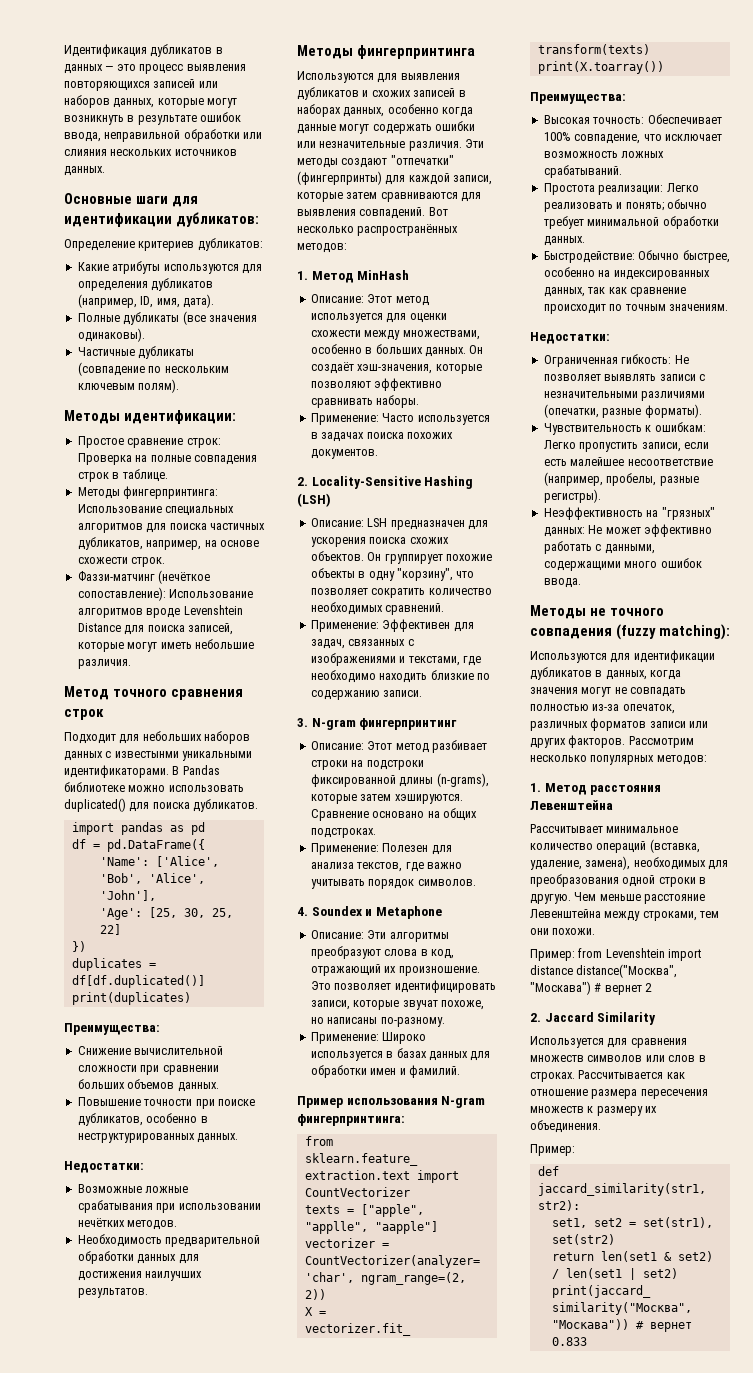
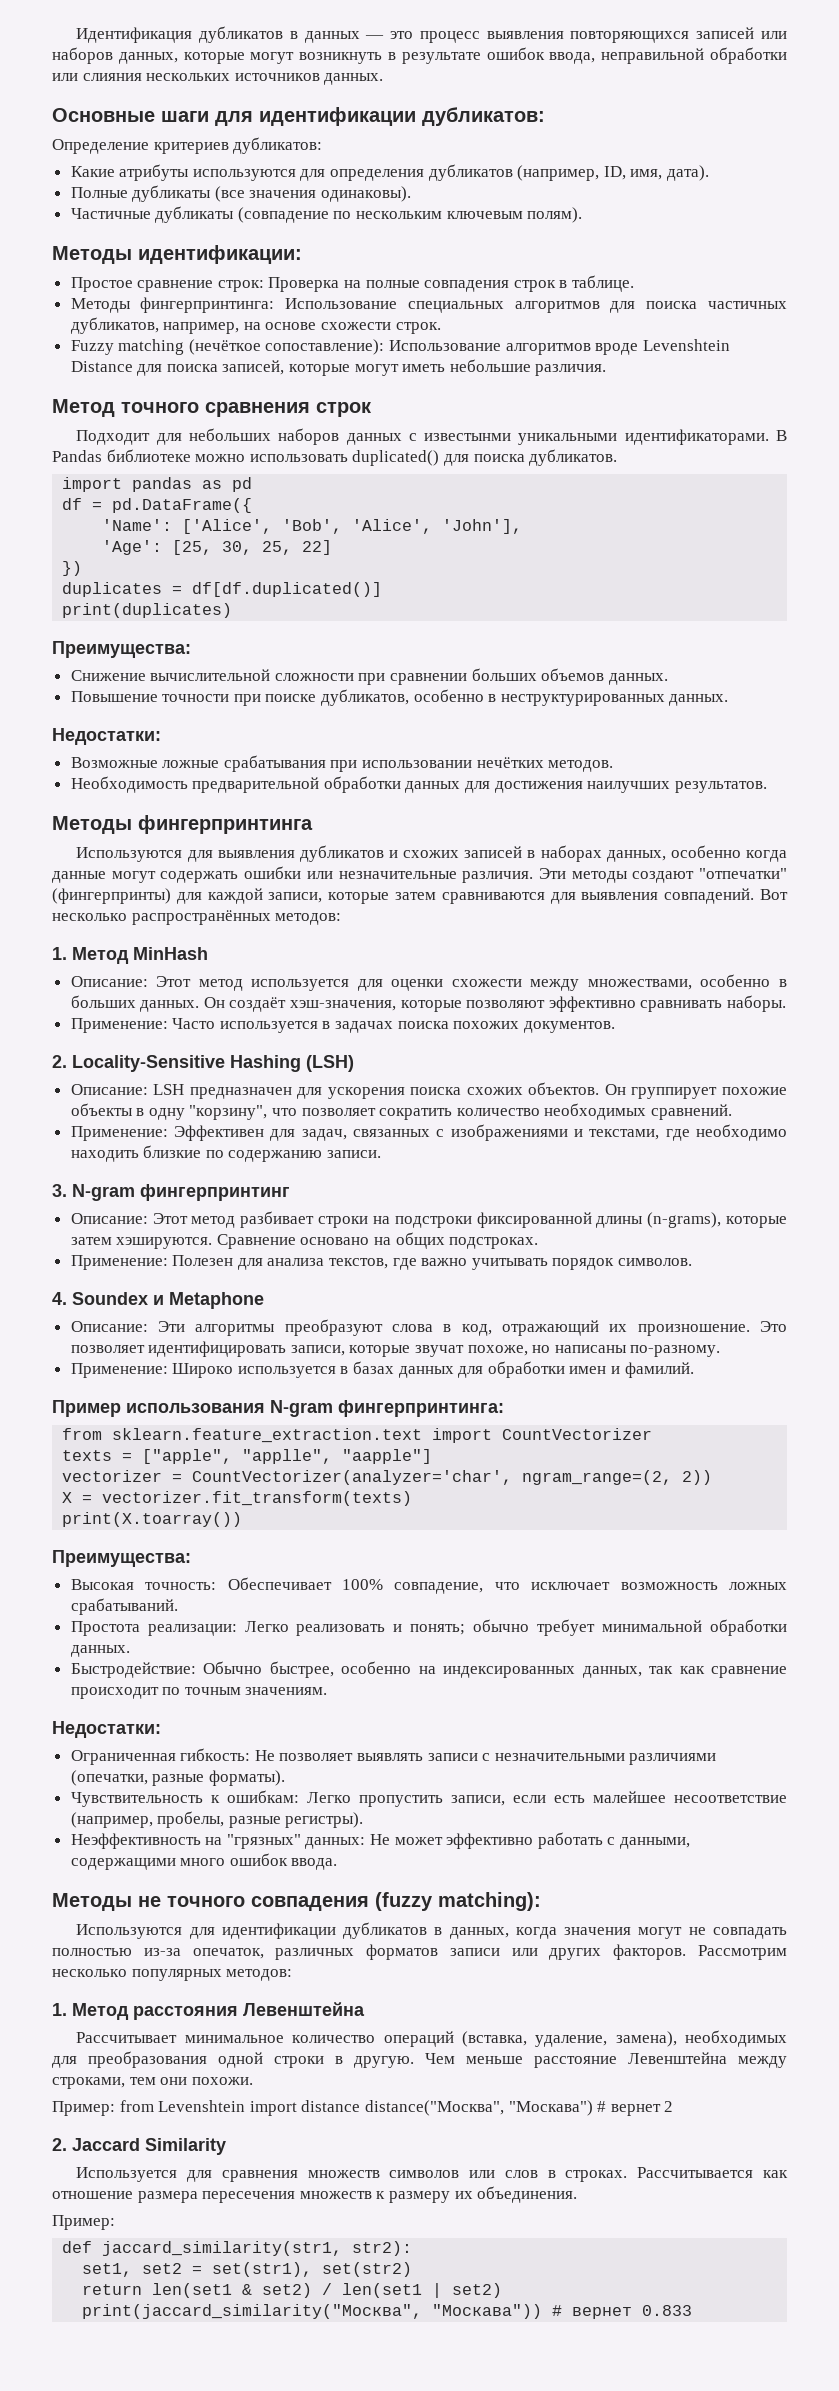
- Фаззи-матчинг (нечёткое сопоставление): Использование алгоритмов вроде Levenshtein Distance для поиска записей, которые могут иметь небольшие различия.
+ Fuzzy matching (нечёткое сопоставление): Использование алгоритмов вроде Levenshtein Distance для поиска записей, которые могут иметь небольшие различия.

